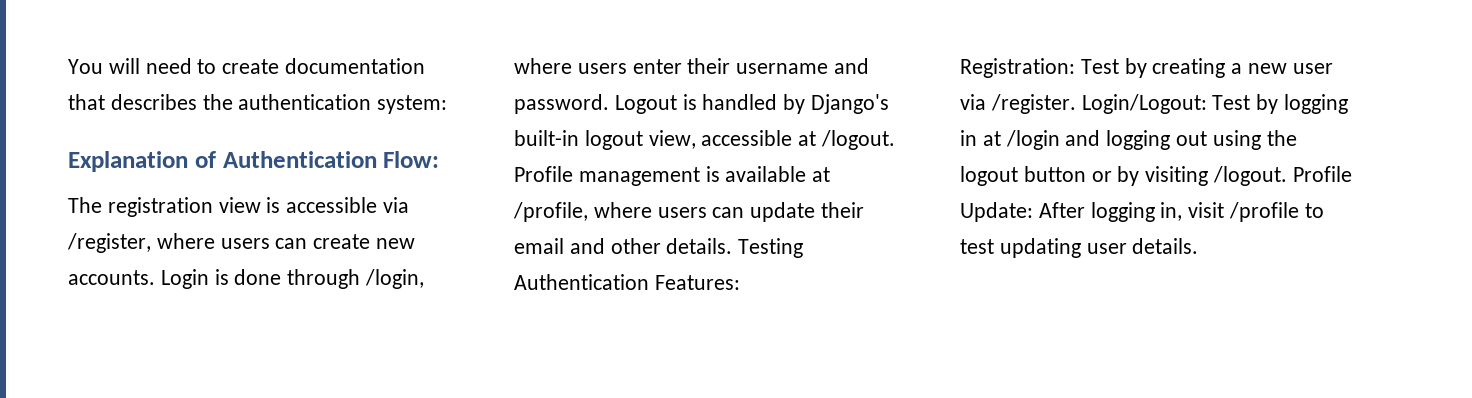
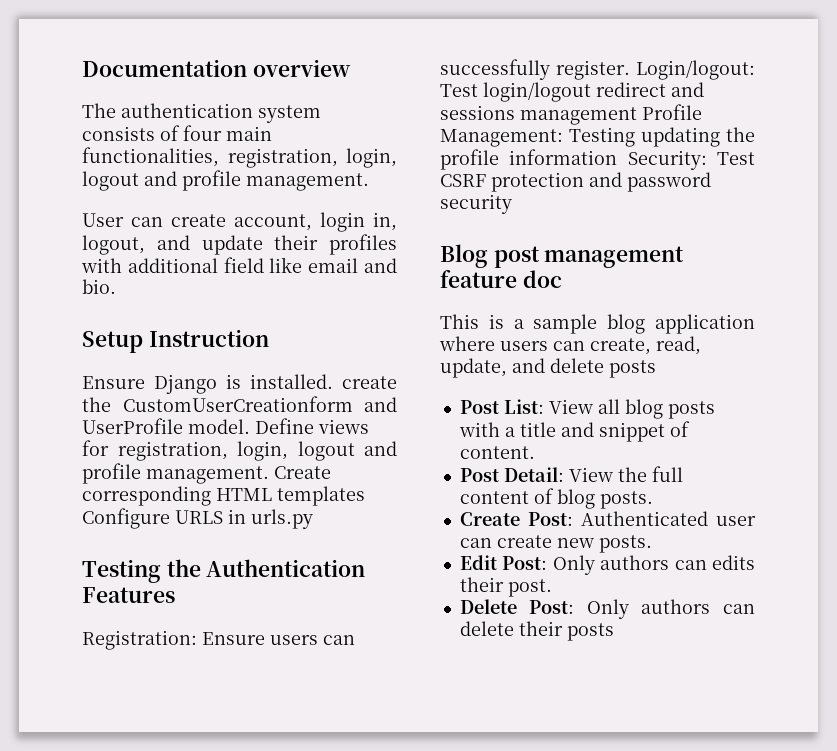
- You will need to create documentation that describes the authentication system:
- Explanation of Authentication Flow:
- The registration view is accessible via /register, where users can create new accounts. Login is done through /login, where users enter their username and password. Logout is handled by Django's built-in logout view, accessible at /logout. Profile management is available at /profile, where users can update their email and other details. Testing Authentication Features:
- Registration: Test by creating a new user via /register. Login/Logout: Test by logging in at /login and logging out using the logout button or by visiting /logout. Profile Update: After logging in, visit /profile to test updating user details.
+ Documentation overview
+ The authentication system consists of four main functionalities, registration, login, logout and profile management.
+ User can create account, login in, logout, and update their profiles with additional field like email and bio.
+ Setup Instruction
+ Ensure Django is installed. create the CustomUserCreationform and UserProfile model. Define views for registration, login, logout and profile management. Create corresponding HTML templates Configure URLS in urls.py
+ Testing the Authentication Features
+ Registration: Ensure users can successfully register. Login/logout: Test login/logout redirect and sessions management Profile Management: Testing updating the profile information Security: Test CSRF protection and password security
+ Blog post management feature doc
+ This is a sample blog application where users can create, read, update, and delete posts
+ Post List: View all blog posts with a title and snippet of content.
+ Post Detail: View the full content of blog posts.
+ Create Post: Authenticated user can create new posts.
+ Edit Post: Only authors can edits their post.
+ Delete Post: Only authors can delete their posts

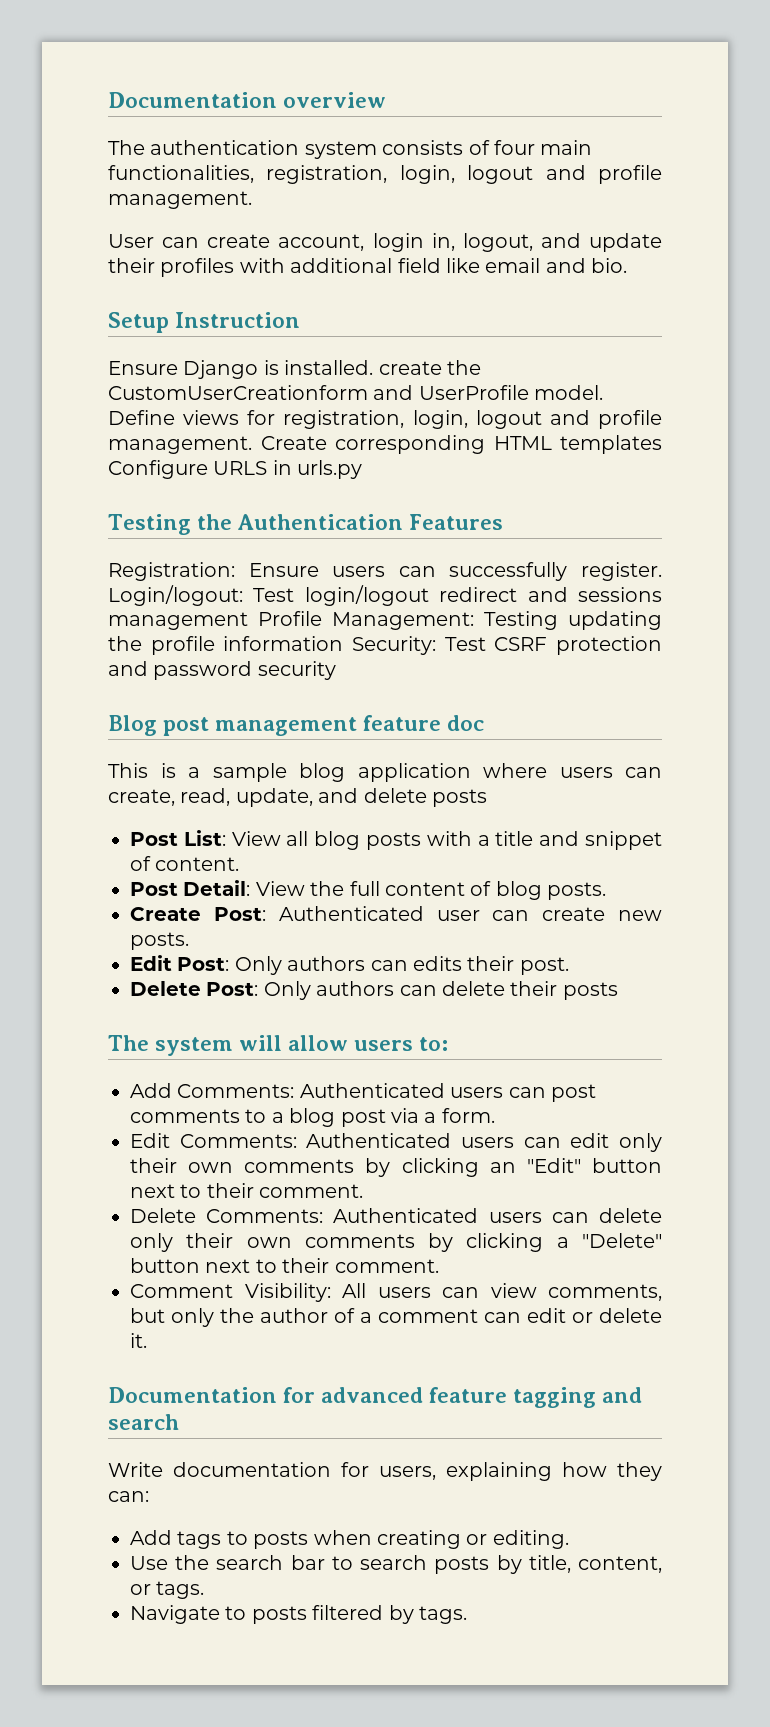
+ The system will allow users to:
+ Add Comments: Authenticated users can post comments to a blog post via a form.
+ Edit Comments: Authenticated users can edit only their own comments by clicking an "Edit" button next to their comment.
+ Delete Comments: Authenticated users can delete only their own comments by clicking a "Delete" button next to their comment.
+ Comment Visibility: All users can view comments, but only the author of a comment can edit or delete it.
+ Documentation for advanced feature tagging and search
+ Write documentation for users, explaining how they can:
+ Add tags to posts when creating or editing.
+ Use the search bar to search posts by title, content, or tags.
+ Navigate to posts filtered by tags.

